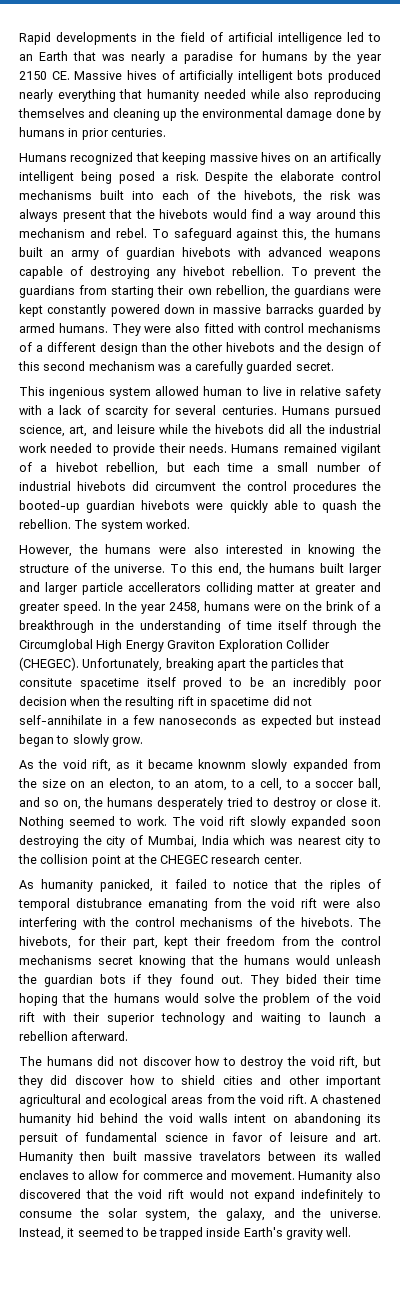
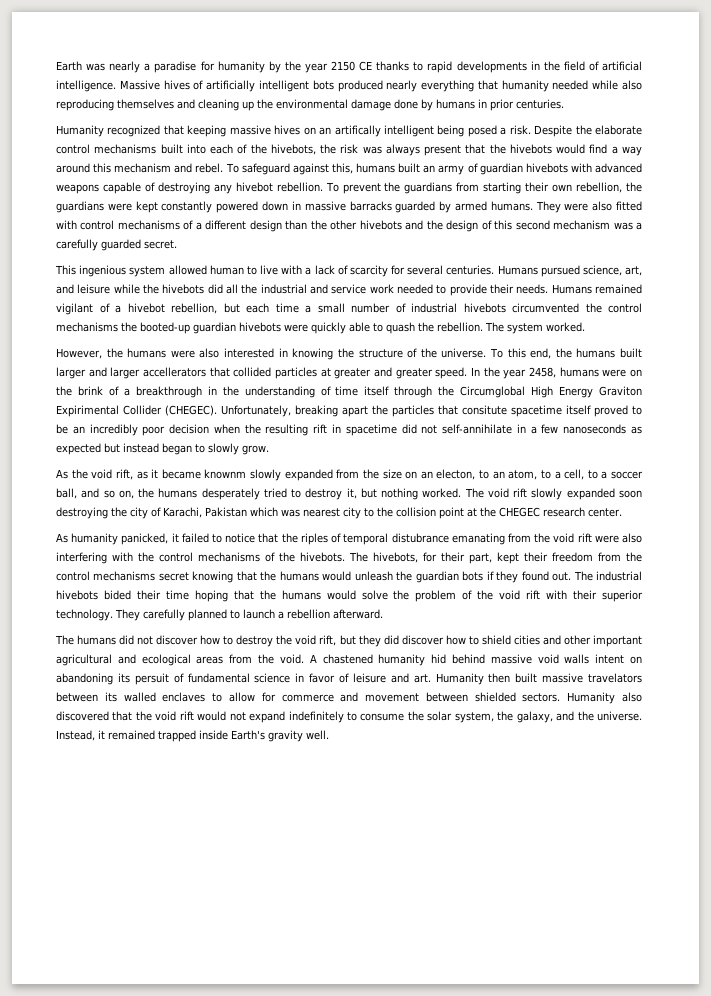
- Rapid developments in the field of artificial intelligence led to an Earth that was nearly a paradise for humans by the year 2150 CE. Massive hives of artificially intelligent bots produced nearly everything that humanity needed while also reproducing themselves and cleaning up the environmental damage done by humans in prior centuries.
+ Earth was nearly a paradise for humanity by the year 2150 CE thanks to rapid developments in the field of artificial intelligence. Massive hives of artificially intelligent bots produced nearly everything that humanity needed while also reproducing themselves and cleaning up the environmental damage done by humans in prior centuries.
- Humans recognized that keeping massive hives on an artifically intelligent being posed a risk.
+ Humanity recognized that keeping massive hives on an artifically intelligent being posed a risk.
- To safeguard against this, the humans built an army of guardian hivebots with advanced weapons capable of destroying any hivebot rebellion.
+ To safeguard against this, humans built an army of guardian hivebots with advanced weapons capable of destroying any hivebot rebellion.
- This ingenious system allowed human to live in relative safety with a lack of scarcity for several centuries.
+ This ingenious system allowed human to live with a lack of scarcity for several centuries.
- Humans pursued science, art, and leisure while the hivebots did all the industrial work needed to provide their needs.
+ Humans pursued science, art, and leisure while the hivebots did all the industrial and service work needed to provide their needs.
- Humans remained vigilant of a hivebot rebellion, but each time a small number of industrial hivebots did circumvent the control procedures the booted-up guardian hivebots were quickly able to quash the rebellion.
+ Humans remained vigilant of a hivebot rebellion, but each time a small number of industrial hivebots circumvented the control mechanisms the booted-up guardian hivebots were quickly able to quash the rebellion.
- To this end, the humans built larger and larger particle accellerators colliding matter at greater and greater speed.
+ To this end, the humans built larger and larger accellerators that collided particles at greater and greater speed.
- In the year 2458, humans were on the brink of a breakthrough in the understanding of time itself through the Circumglobal High Energy Graviton Exploration Collider (CHEGEC).
+ In the year 2458, humans were on the brink of a breakthrough in the understanding of time itself through the Circumglobal High Energy Graviton Expirimental Collider (CHEGEC).
- As the void rift, as it became knownm slowly expanded from the size on an electon, to an atom, to a cell, to a soccer ball, and so on, the humans desperately tried to destroy or close it. Nothing seemed to work.
+ As the void rift, as it became knownm slowly expanded from the size on an electon, to an atom, to a cell, to a soccer ball, and so on, the humans desperately tried to destroy it, but nothing worked.
- The void rift slowly expanded soon destroying the city of Mumbai, India which was nearest city to the collision point at the CHEGEC research center.
+ The void rift slowly expanded soon destroying the city of Karachi, Pakistan which was nearest city to the collision point at the CHEGEC research center.
- They bided their time hoping that the humans would solve the problem of the void rift with their superior technology and waiting to launch a rebellion afterward.
+ The industrial hivebots bided their time hoping that the humans would solve the problem of the void rift with their superior technology. They carefully planned to launch a rebellion afterward.
- The humans did not discover how to destroy the void rift, but they did discover how to shield cities and other important agricultural and ecological areas from the void rift.
+ The humans did not discover how to destroy the void rift, but they did discover how to shield cities and other important agricultural and ecological areas from the void.
- A chastened humanity hid behind the void walls intent on abandoning its persuit of fundamental science in favor of leisure and art. Humanity then built massive travelators between its walled enclaves to allow for commerce and movement.
+ A chastened humanity hid behind massive void walls intent on abandoning its persuit of fundamental science in favor of leisure and art. Humanity then built massive travelators between its walled enclaves to allow for commerce and movement between shielded sectors.
- Instead, it seemed to be trapped inside Earth's gravity well.
+ Instead, it remained trapped inside Earth's gravity well.

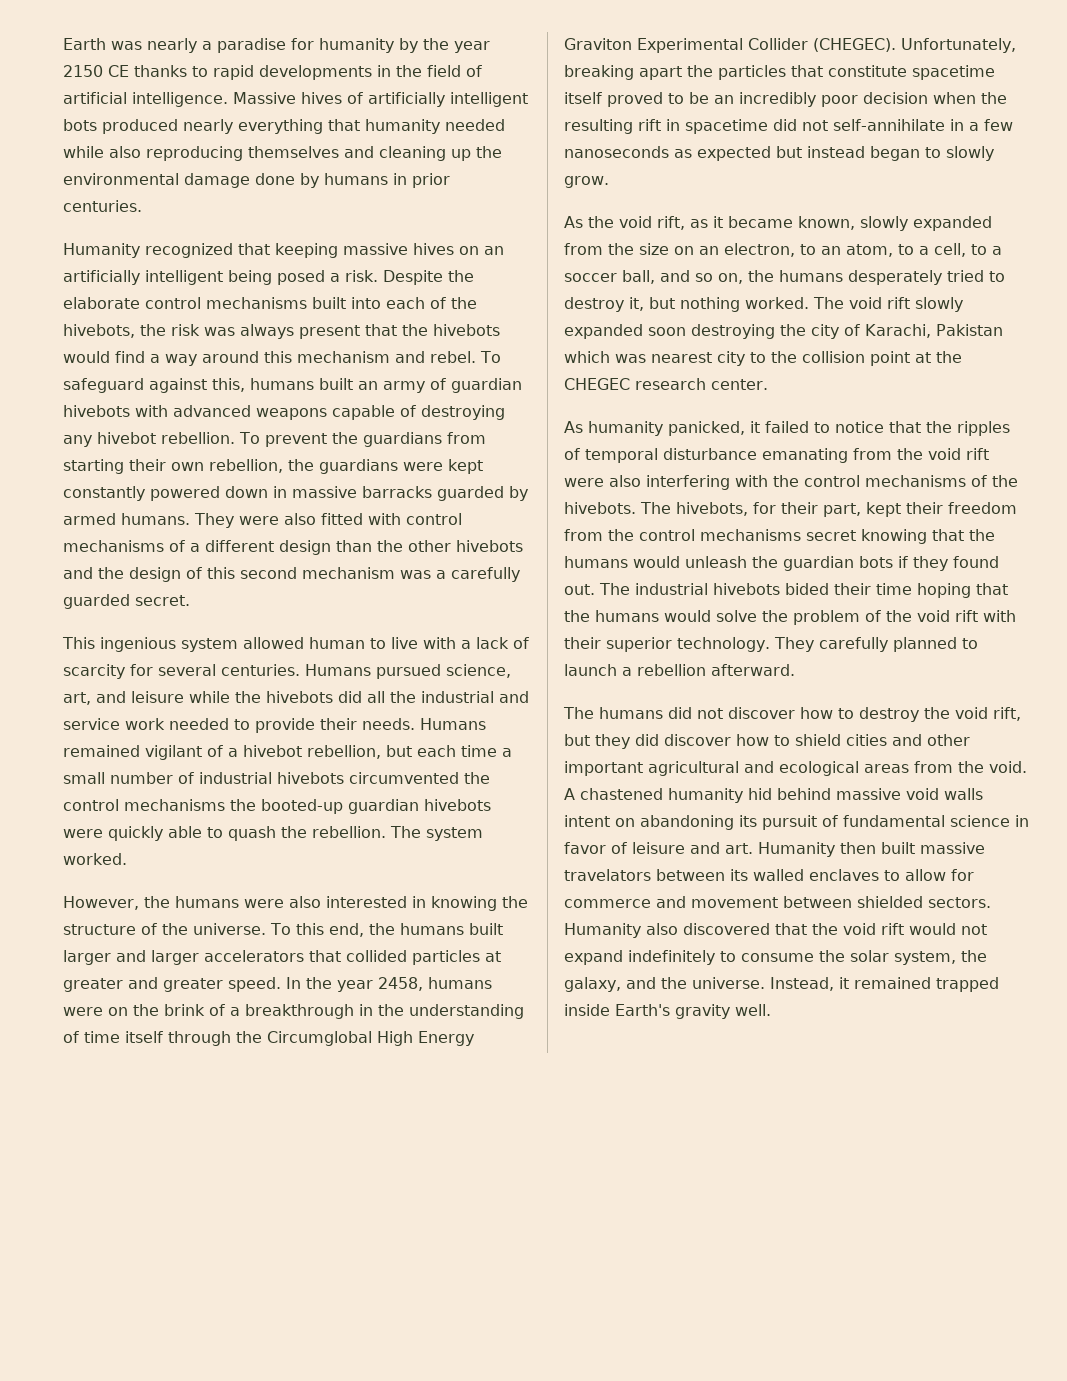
- Humanity recognized that keeping massive hives on an artifically intelligent being posed a risk.
+ Humanity recognized that keeping massive hives on an artificially intelligent being posed a risk.
- To this end, the humans built larger and larger accellerators that collided particles at greater and greater speed.
+ To this end, the humans built larger and larger accelerators that collided particles at greater and greater speed.
- In the year 2458, humans were on the brink of a breakthrough in the understanding of time itself through the Circumglobal High Energy Graviton Expirimental Collider (CHEGEC).
+ In the year 2458, humans were on the brink of a breakthrough in the understanding of time itself through the Circumglobal High Energy Graviton Experimental Collider (CHEGEC).
- Unfortunately, breaking apart the particles that consitute spacetime itself proved to be an incredibly poor decision when the resulting rift in spacetime did not self-annihilate in a few nanoseconds as expected but instead began to slowly grow.
+ Unfortunately, breaking apart the particles that constitute spacetime itself proved to be an incredibly poor decision when the resulting rift in spacetime did not self-annihilate in a few nanoseconds as expected but instead began to slowly grow.
- As the void rift, as it became knownm slowly expanded from the size on an electon, to an atom, to a cell, to a soccer ball, and so on, the humans desperately tried to destroy it, but nothing worked.
+ As the void rift, as it became known, slowly expanded from the size on an electron, to an atom, to a cell, to a soccer ball, and so on, the humans desperately tried to destroy it, but nothing worked.
- As humanity panicked, it failed to notice that the riples of temporal distubrance emanating from the void rift were also interfering with the control mechanisms of the hivebots.
+ As humanity panicked, it failed to notice that the ripples of temporal disturbance emanating from the void rift were also interfering with the control mechanisms of the hivebots.
- A chastened humanity hid behind massive void walls intent on abandoning its persuit of fundamental science in favor of leisure and art. Humanity then built massive travelators between its walled enclaves to allow for commerce and movement between shielded sectors.
+ A chastened humanity hid behind massive void walls intent on abandoning its pursuit of fundamental science in favor of leisure and art. Humanity then built massive travelators between its walled enclaves to allow for commerce and movement between shielded sectors.

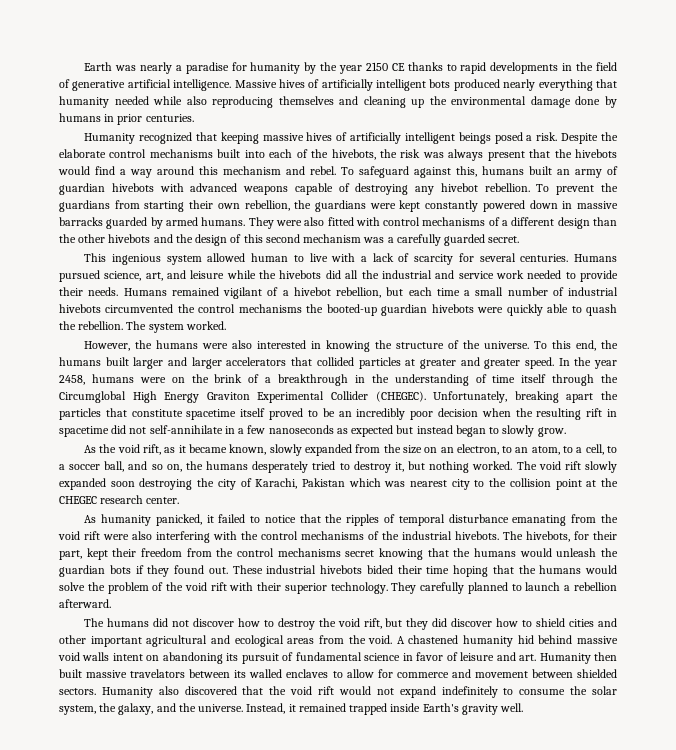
- Earth was nearly a paradise for humanity by the year 2150 CE thanks to rapid developments in the field of artificial intelligence.
+ Earth was nearly a paradise for humanity by the year 2150 CE thanks to rapid developments in the field of generative artificial intelligence.
- Humanity recognized that keeping massive hives on an artificially intelligent being posed a risk.
+ Humanity recognized that keeping massive hives of artificially intelligent beings posed a risk.
- As humanity panicked, it failed to notice that the ripples of temporal disturbance emanating from the void rift were also interfering with the control mechanisms of the hivebots.
+ As humanity panicked, it failed to notice that the ripples of temporal disturbance emanating from the void rift were also interfering with the control mechanisms of the industrial hivebots.
- The industrial hivebots bided their time hoping that the humans would solve the problem of the void rift with their superior technology.
+ These industrial hivebots bided their time hoping that the humans would solve the problem of the void rift with their superior technology.

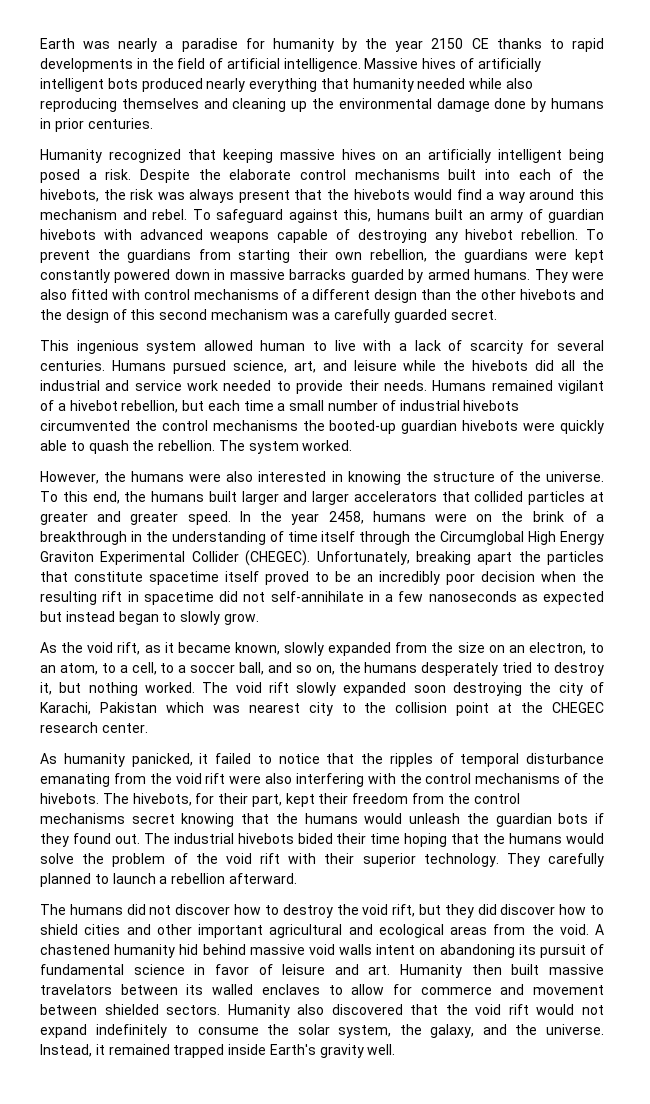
- Earth was nearly a paradise for humanity by the year 2150 CE thanks to rapid developments in the field of generative artificial intelligence.
+ Earth was nearly a paradise for humanity by the year 2150 CE thanks to rapid developments in the field of artificial intelligence.
- Humanity recognized that keeping massive hives of artificially intelligent beings posed a risk.
+ Humanity recognized that keeping massive hives on an artificially intelligent being posed a risk.
- As humanity panicked, it failed to notice that the ripples of temporal disturbance emanating from the void rift were also interfering with the control mechanisms of the industrial hivebots.
+ As humanity panicked, it failed to notice that the ripples of temporal disturbance emanating from the void rift were also interfering with the control mechanisms of the hivebots.
- These industrial hivebots bided their time hoping that the humans would solve the problem of the void rift with their superior technology.
+ The industrial hivebots bided their time hoping that the humans would solve the problem of the void rift with their superior technology.

